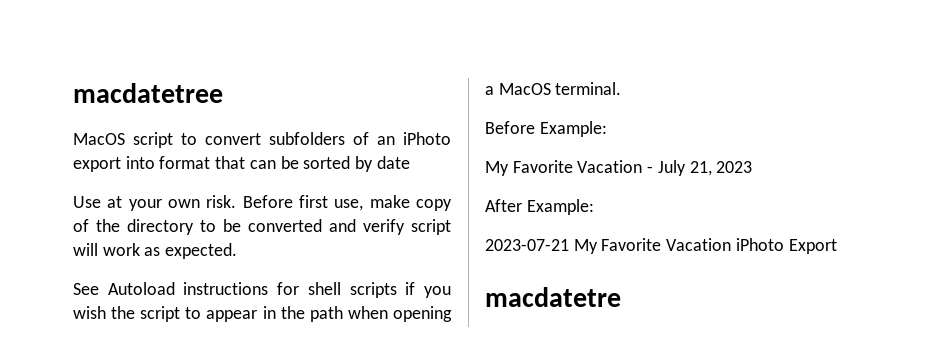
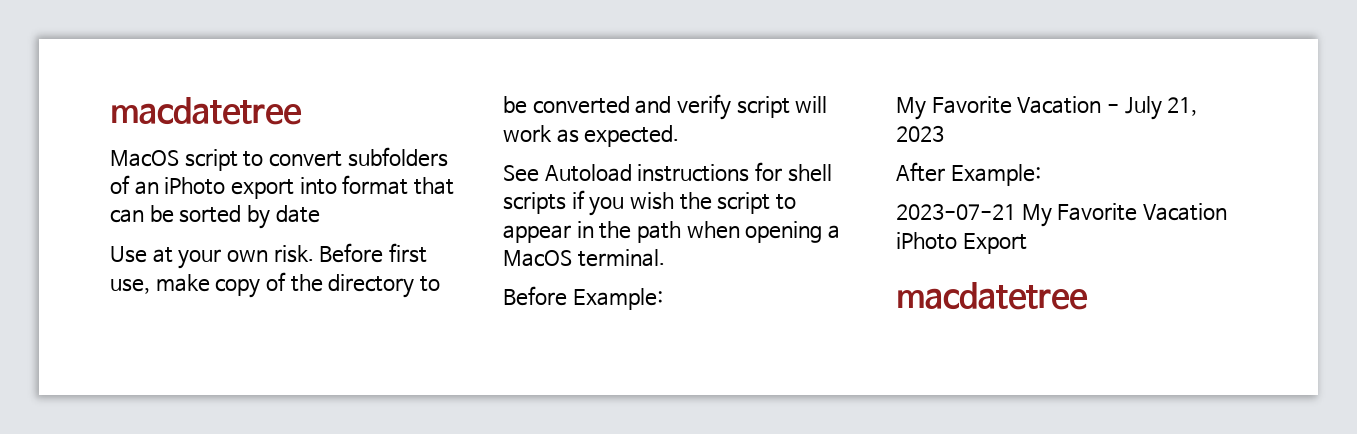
  2023-07-21 My Favorite Vacation iPhoto Export
- macdatetre
+ macdatetree

